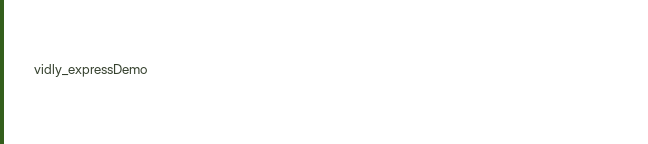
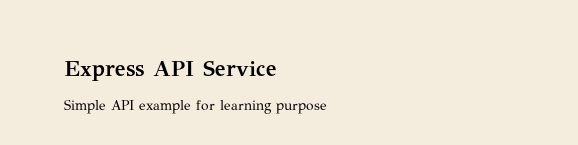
- vidly_expressDemo
+ Express API Service
+ Simple API example for learning purpose

